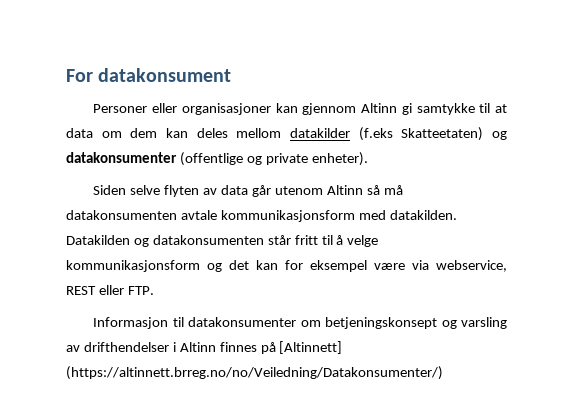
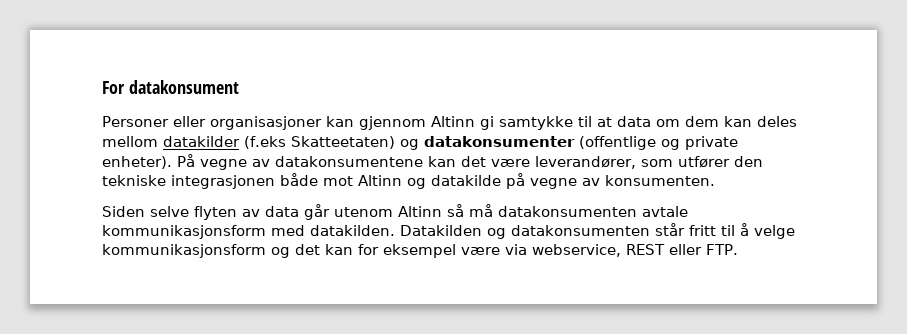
+ På vegne av datakonsumentene kan det være leverandører, som utfører den tekniske integrasjonen både mot Altinn og datakilde på vegne av konsumenten.
- Informasjon til datakonsumenter om betjeningskonsept og varsling av drifthendelser i Altinn finnes på [Altinnett] (https://altinnett.brreg.no/no/Veiledning/Datakonsumenter/)

